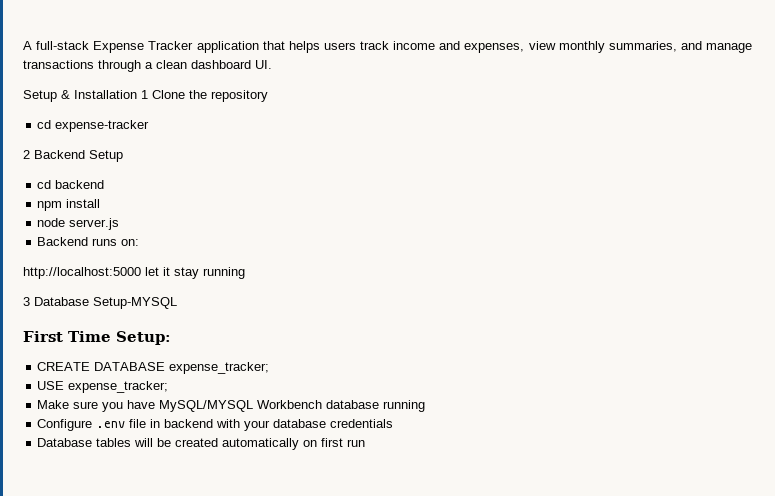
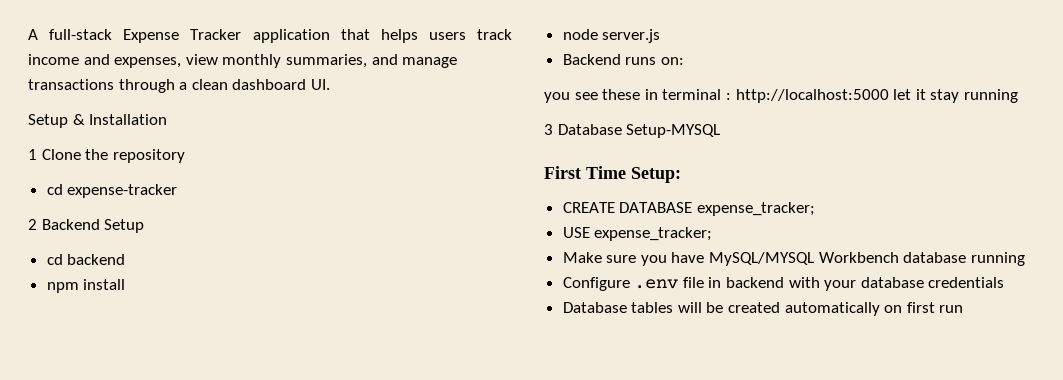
- Setup & Installation 1 Clone the repository
+ Setup & Installation
+ 1 Clone the repository
- http://localhost:5000 let it stay running
+ you see these in terminal : http://localhost:5000 let it stay running

